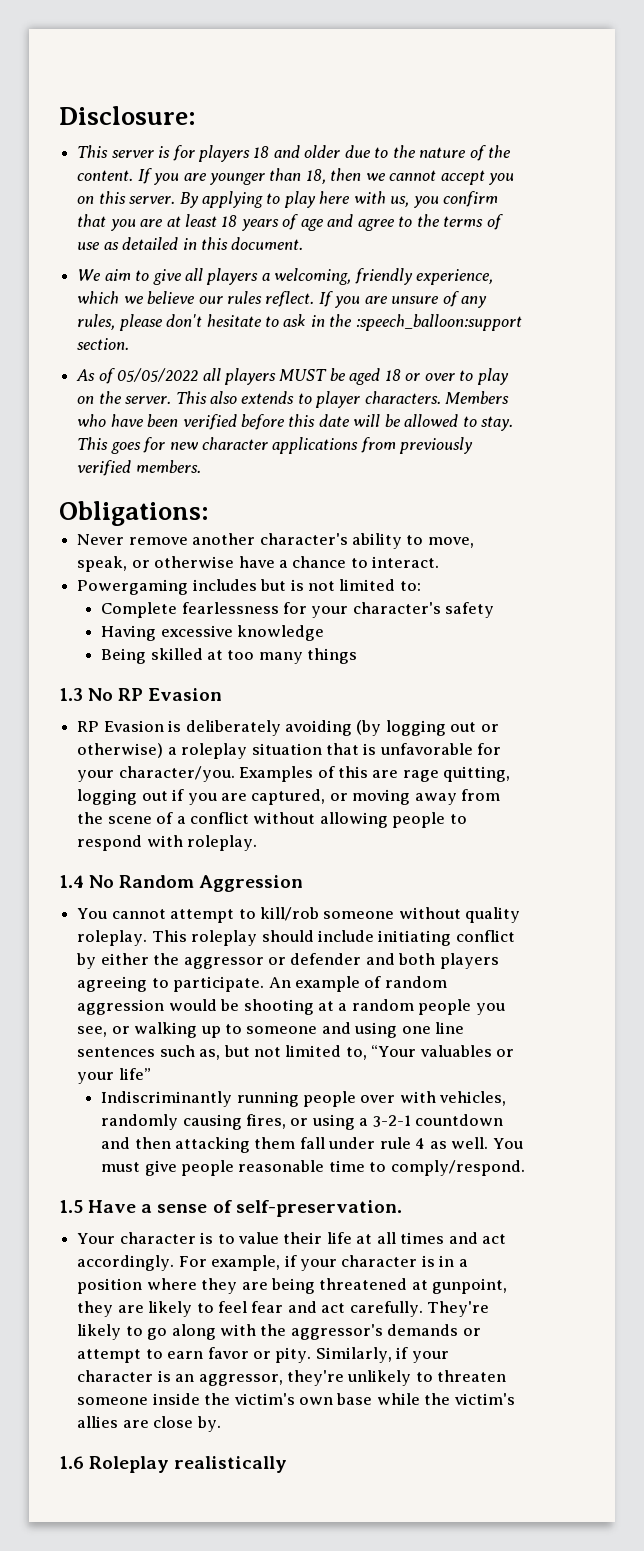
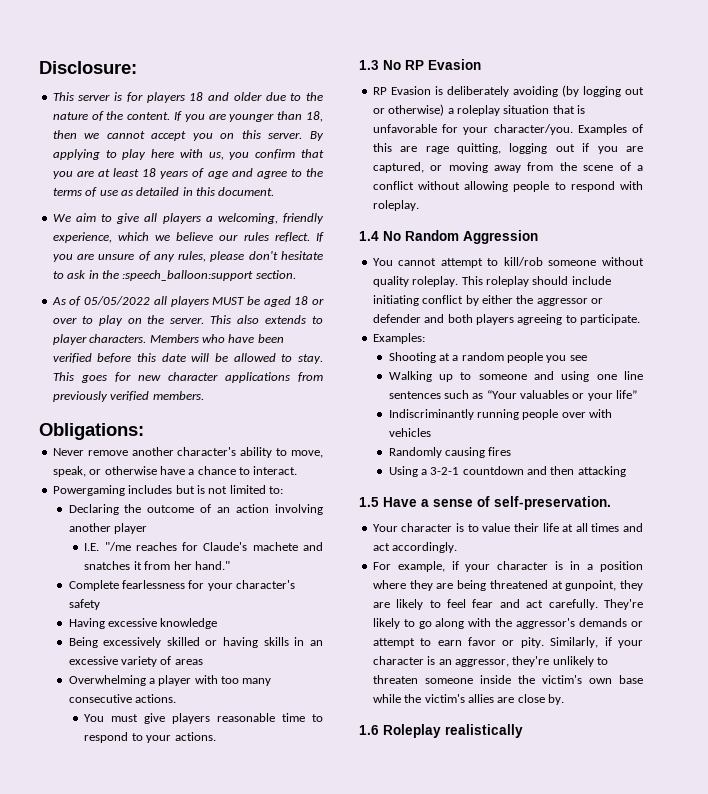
+ Declaring the outcome of an action involving another player
+ I.E. "/me reaches for Claude's machete and snatches it from her hand."
- Being skilled at too many things
+ Being excessively skilled or having skills in an excessive variety of areas
+ Overwhelming a player with too many consecutive actions.
+ You must give players reasonable time to respond to your actions.
- This roleplay should include initiating conflict by either the aggressor or defender and both players agreeing to participate. An example of random aggression would be shooting at a random people you see, or walking up to someone and using one line sentences such as, but not limited to, “Your valuables or your life”
+ This roleplay should include initiating conflict by either the aggressor or defender and both players agreeing to participate.
+ Examples:
+ Shooting at a random people you see
+ Walking up to someone and using one line sentences such as “Your valuables or your life”
- Indiscriminantly running people over with vehicles, randomly causing fires, or using a 3-2-1 countdown and then attacking them fall under rule 4 as well. You must give people reasonable time to comply/respond.
+ Indiscriminantly running people over with vehicles
+ Randomly causing fires
+ Using a 3-2-1 countdown and then attacking
- Your character is to value their life at all times and act accordingly. For example, if your character is in a position where they are being threatened at gunpoint, they are likely to feel fear and act carefully.
+ Your character is to value their life at all times and act accordingly.
+ For example, if your character is in a position where they are being threatened at gunpoint, they are likely to feel fear and act carefully.

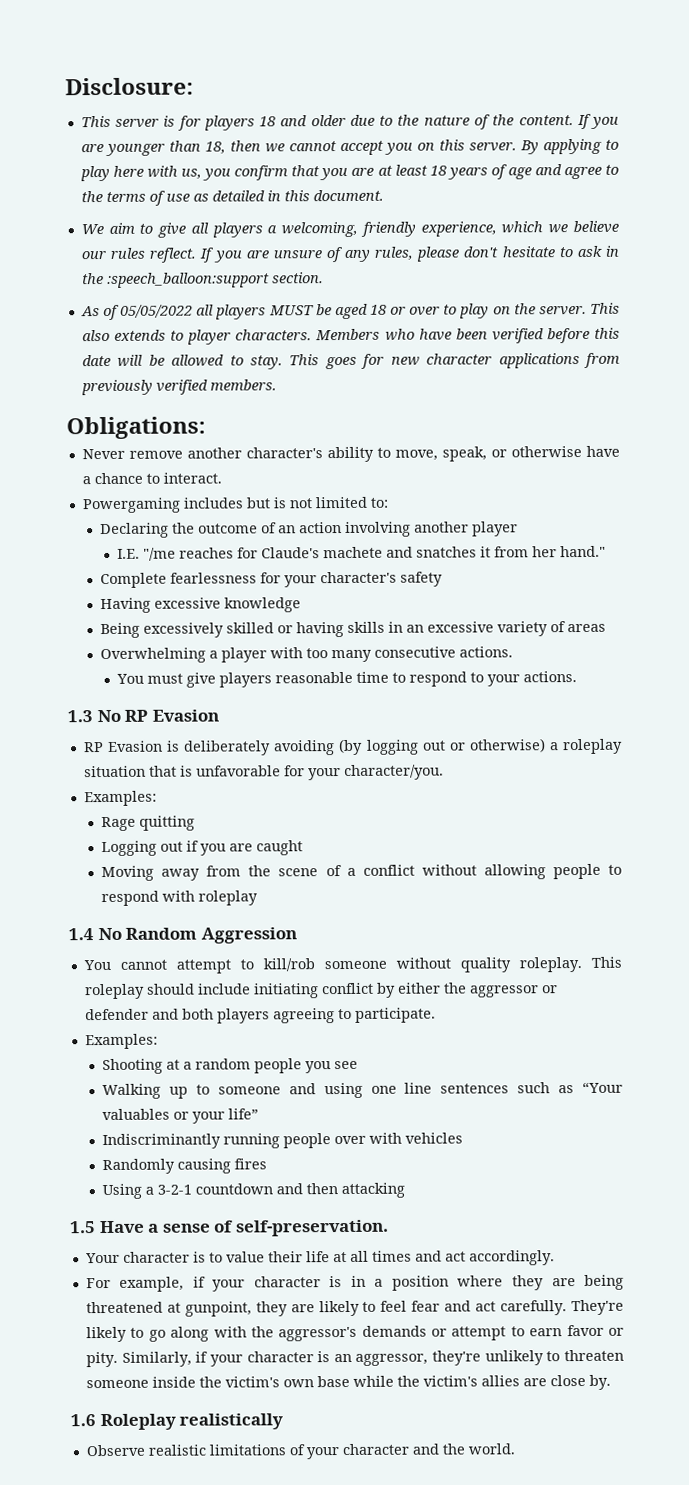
- RP Evasion is deliberately avoiding (by logging out or otherwise) a roleplay situation that is unfavorable for your character/you. Examples of this are rage quitting, logging out if you are captured, or moving away from the scene of a conflict without allowing people to respond with roleplay.
+ RP Evasion is deliberately avoiding (by logging out or otherwise) a roleplay situation that is unfavorable for your character/you.
+ Examples:
+ Rage quitting
+ Logging out if you are caught
+ Moving away from the scene of a conflict without allowing people to respond with roleplay
+ Observe realistic limitations of your character and the world.

